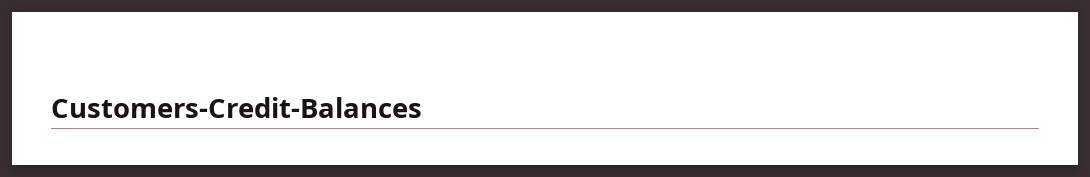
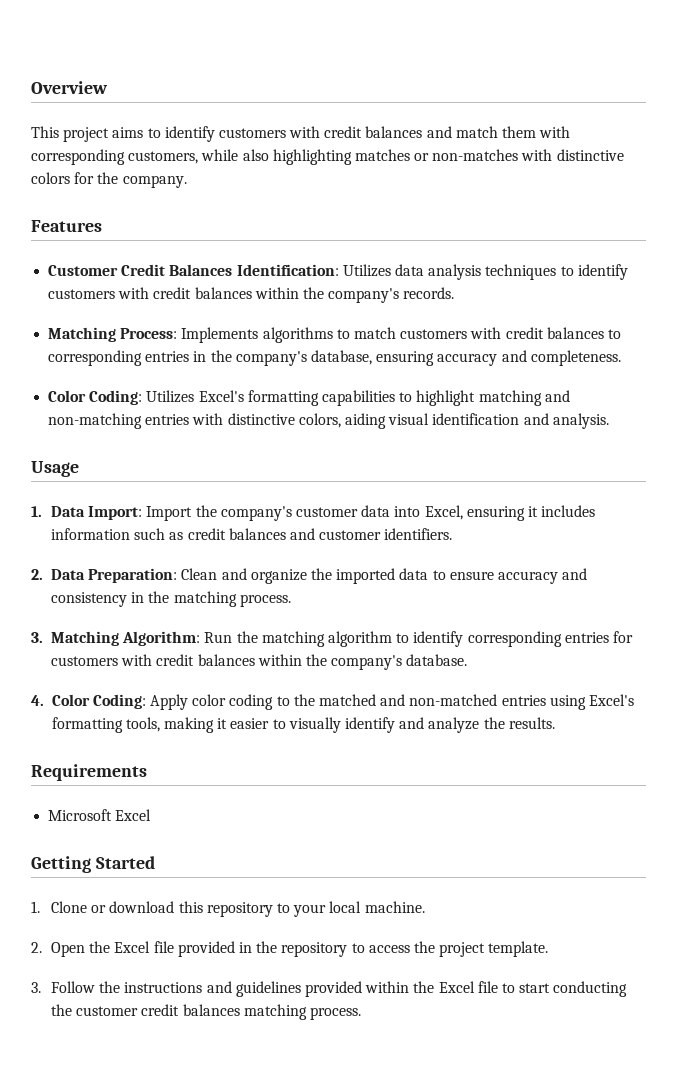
- Customers-Credit-Balances
+ Overview
+ This project aims to identify customers with credit balances and match them with corresponding customers, while also highlighting matches or non-matches with distinctive colors for the company.
+ Features
+ Customer Credit Balances Identification: Utilizes data analysis techniques to identify customers with credit balances within the company's records.
+ Matching Process: Implements algorithms to match customers with credit balances to corresponding entries in the company's database, ensuring accuracy and completeness.
+ Color Coding: Utilizes Excel's formatting capabilities to highlight matching and non-matching entries with distinctive colors, aiding visual identification and analysis.
+ Usage
+ 1. Data Import: Import the company's customer data into Excel, ensuring it includes information such as credit balances and customer identifiers.
+ 2. Data Preparation: Clean and organize the imported data to ensure accuracy and consistency in the matching process.
+ 3. Matching Algorithm: Run the matching algorithm to identify corresponding entries for customers with credit balances within the company's database.
+ 4. Color Coding: Apply color coding to the matched and non-matched entries using Excel's formatting tools, making it easier to visually identify and analyze the results.
+ Requirements
+ Microsoft Excel
+ Getting Started
+ 1. Clone or download this repository to your local machine.
+ 2. Open the Excel file provided in the repository to access the project template.
+ 3. Follow the instructions and guidelines provided within the Excel file to start conducting the customer credit balances matching process.

